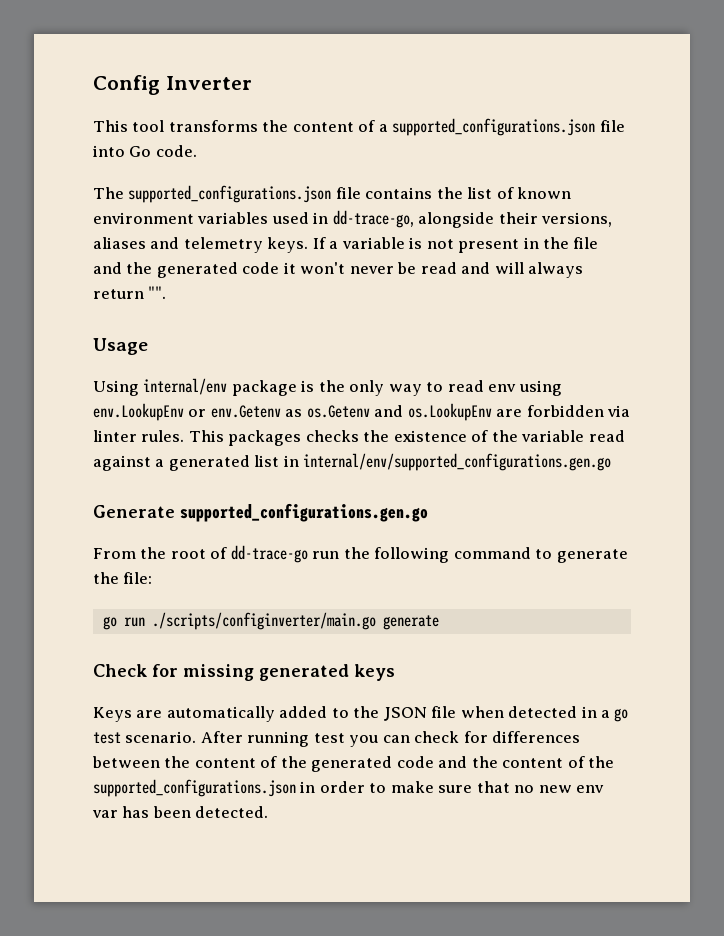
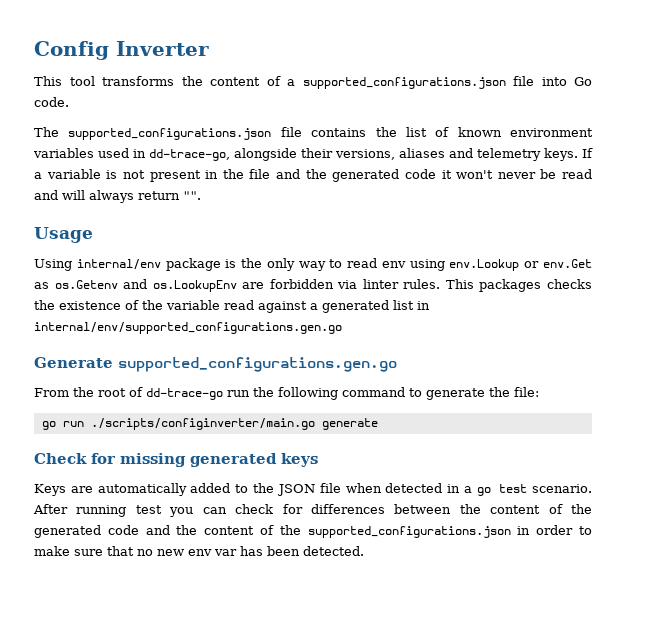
- Using internal/env package is the only way to read env using env.LookupEnv or env.Getenv as os.Getenv and os.LookupEnv are forbidden via linter rules.
+ Using internal/env package is the only way to read env using env.Lookup or env.Get as os.Getenv and os.LookupEnv are forbidden via linter rules.

